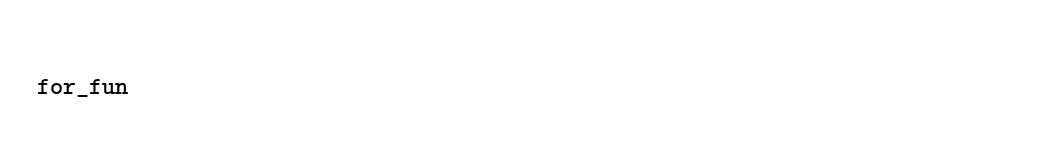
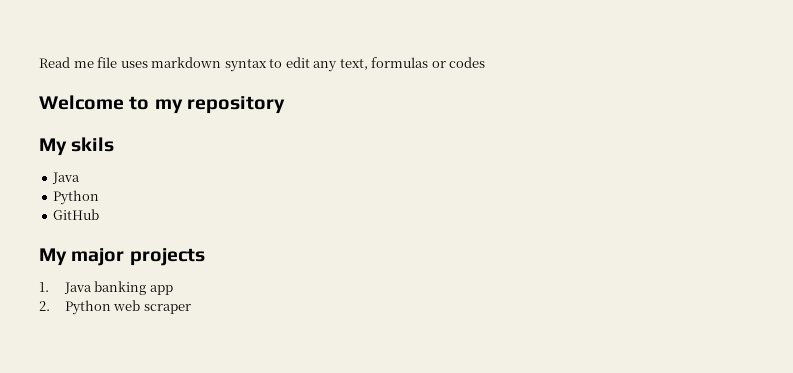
- for_fun
+ Read me file uses markdown syntax to edit any text, formulas or codes
+ Welcome to my repository
+ My skils
+ Java
+ Python
+ GitHub
+ My major projects
+ 1. Java banking app
+ 2. Python web scraper

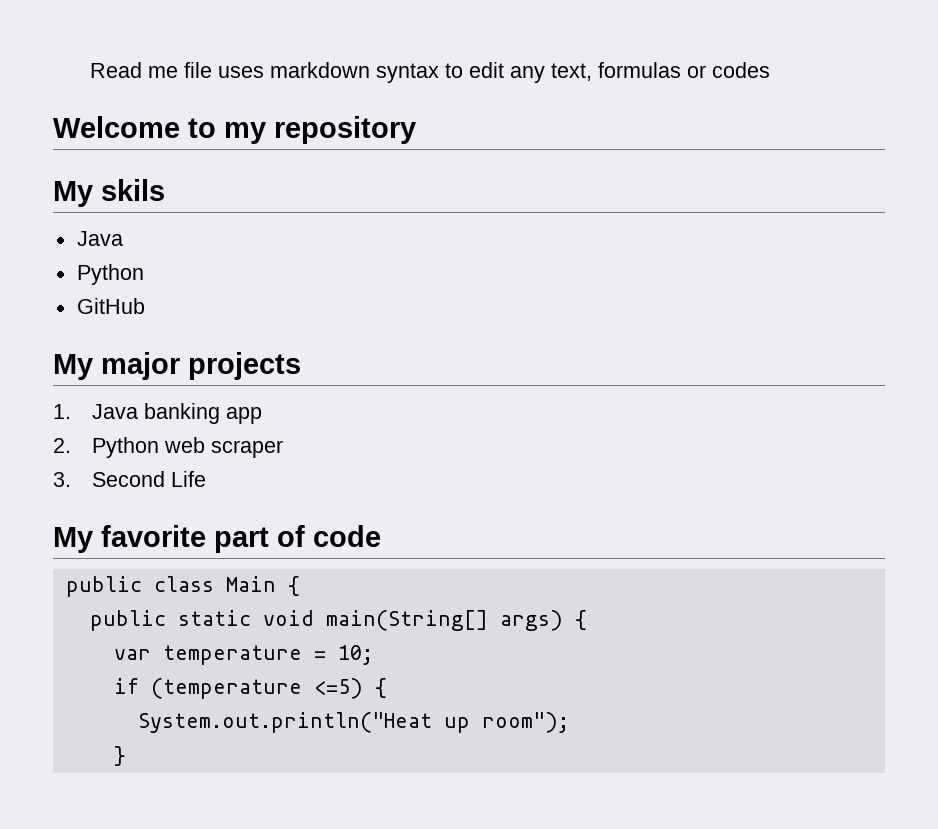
+ 3. Second Life
+ My favorite part of code
+ public class Main {
+ public static void main(String[] args) {
+ var temperature = 10;
+ if (temperature <=5) {
+ System.out.println("Heat up room");
+ }

